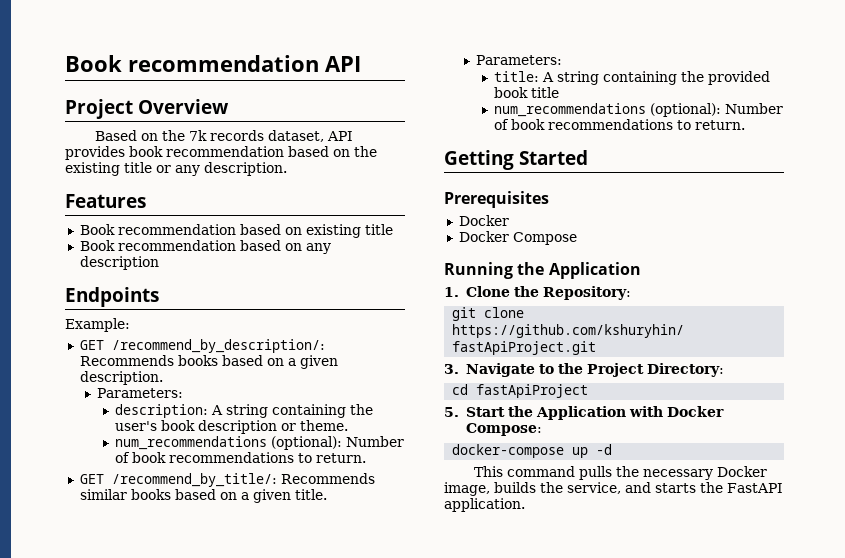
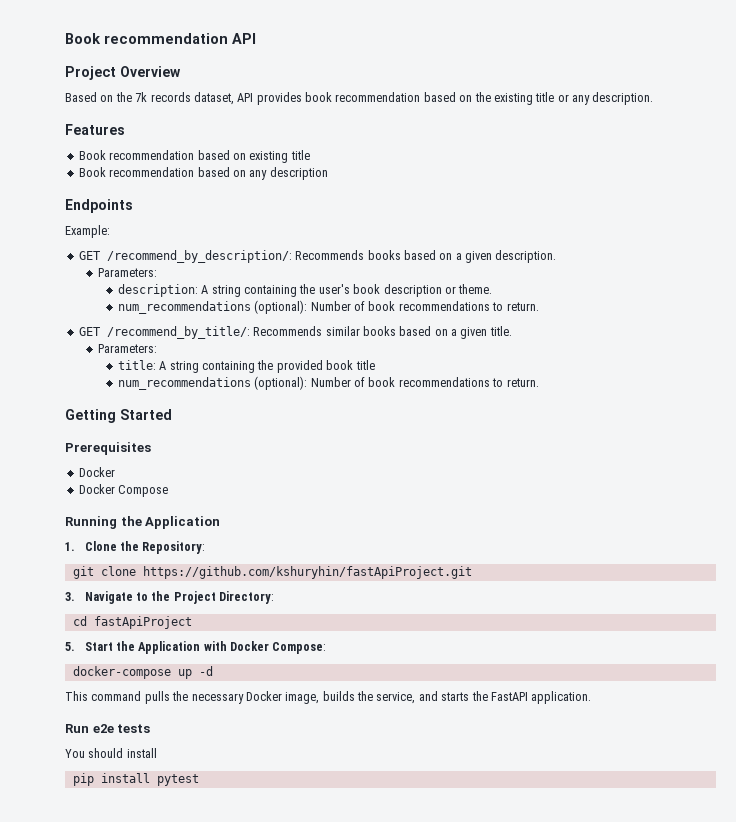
+ Run e2e tests
+ You should install
+ pip install pytest

